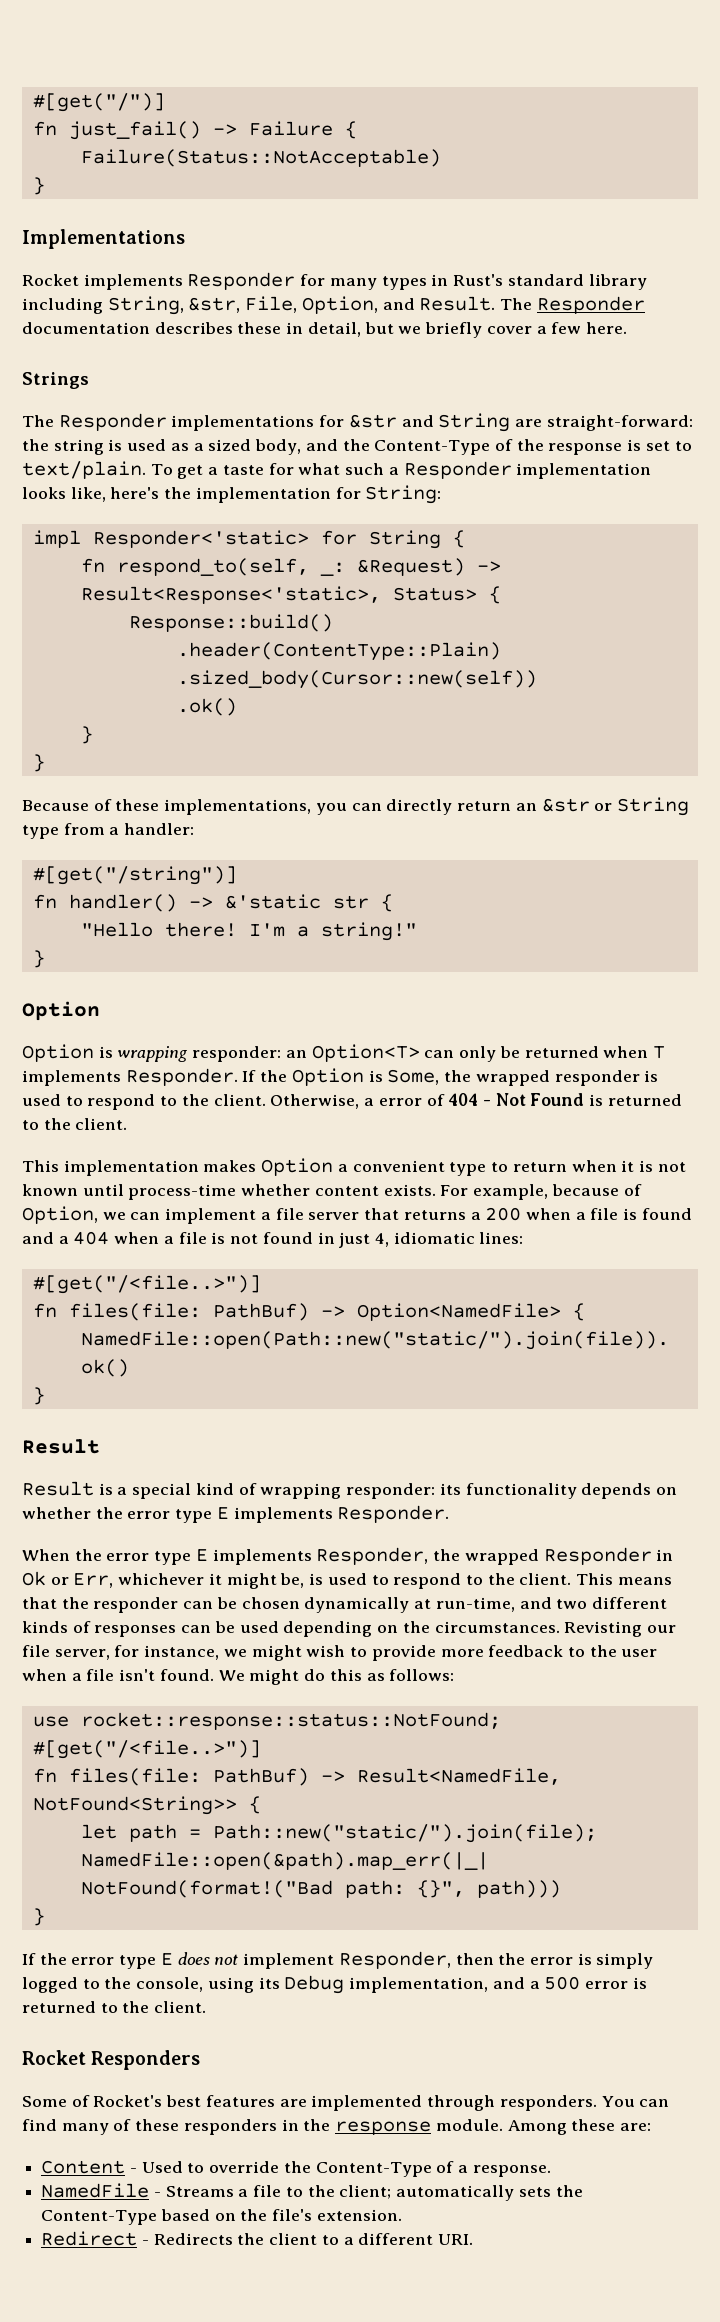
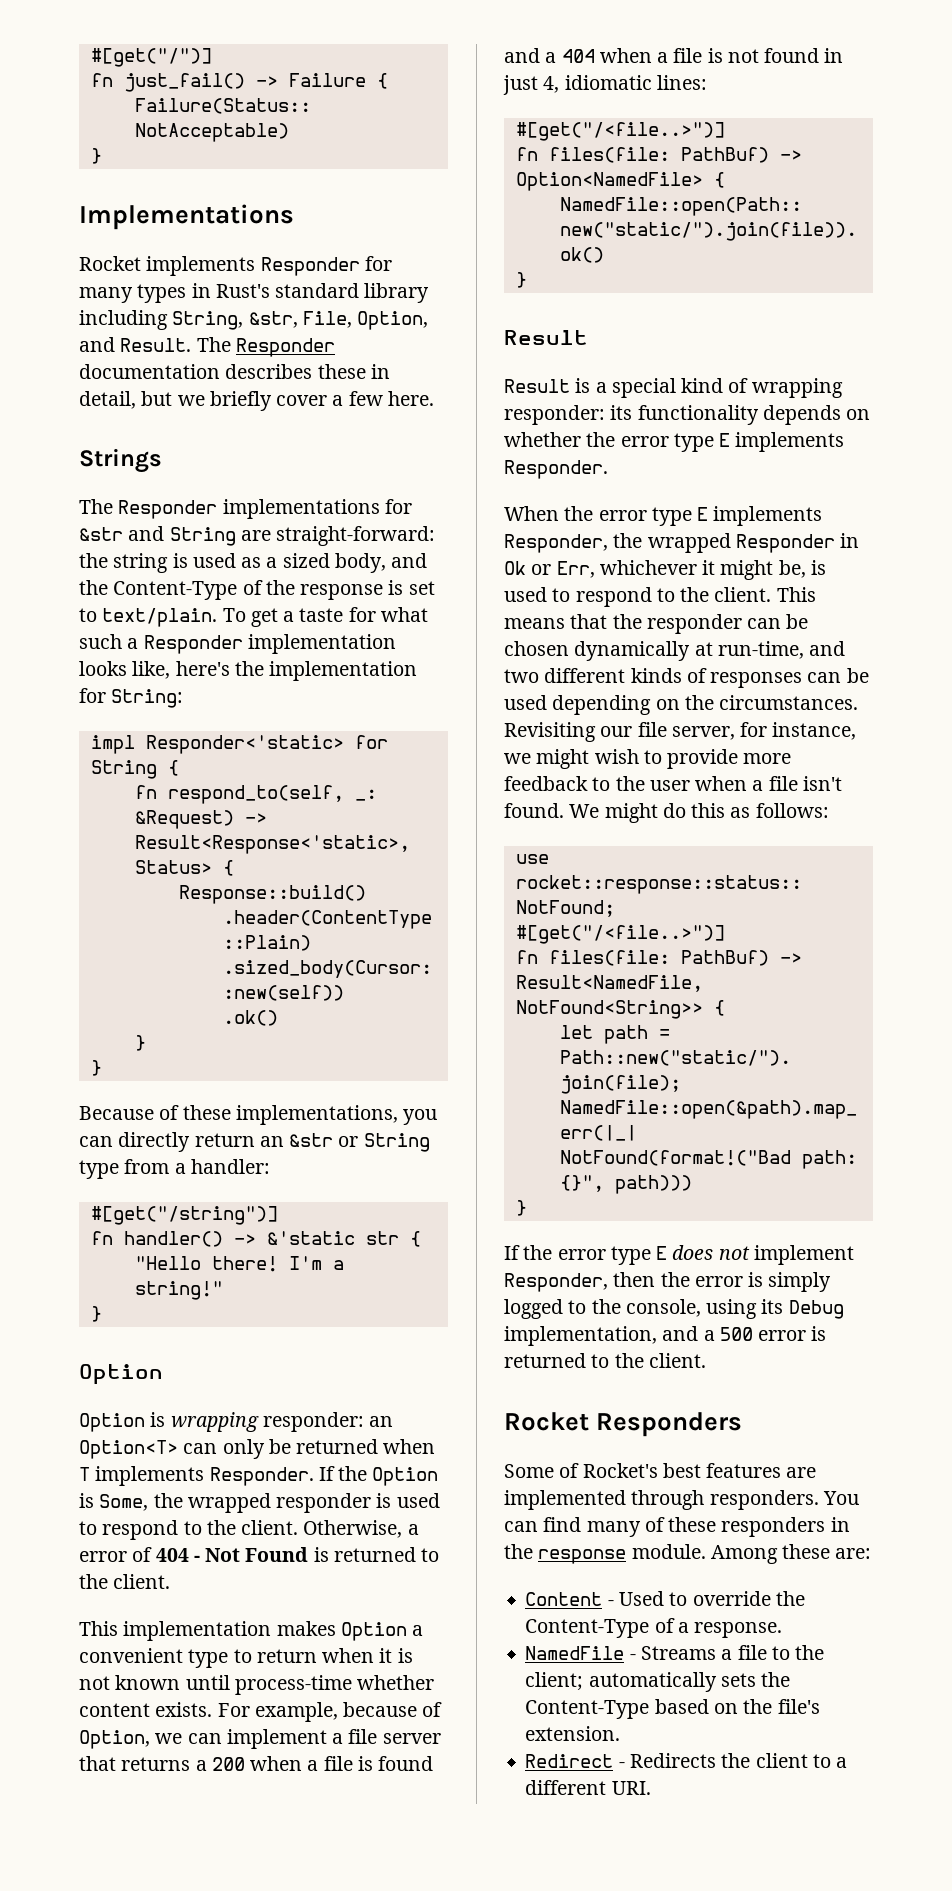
- Revisting our file server, for instance, we might wish to provide more feedback to the user when a file isn't found.
+ Revisiting our file server, for instance, we might wish to provide more feedback to the user when a file isn't found.

